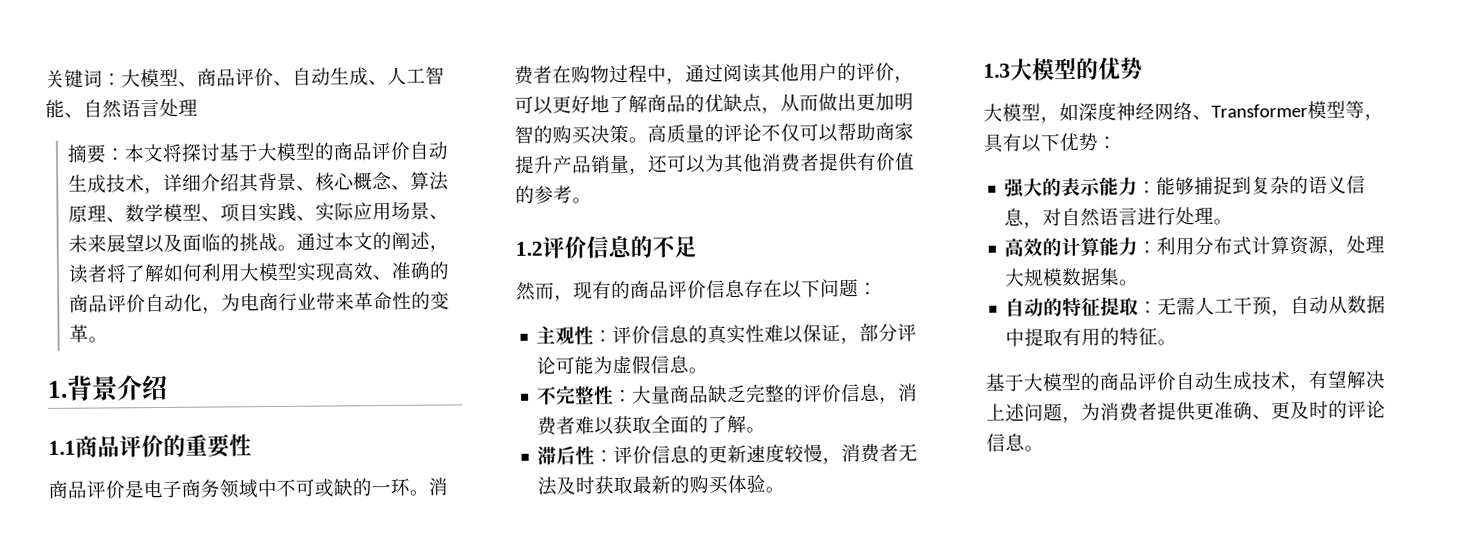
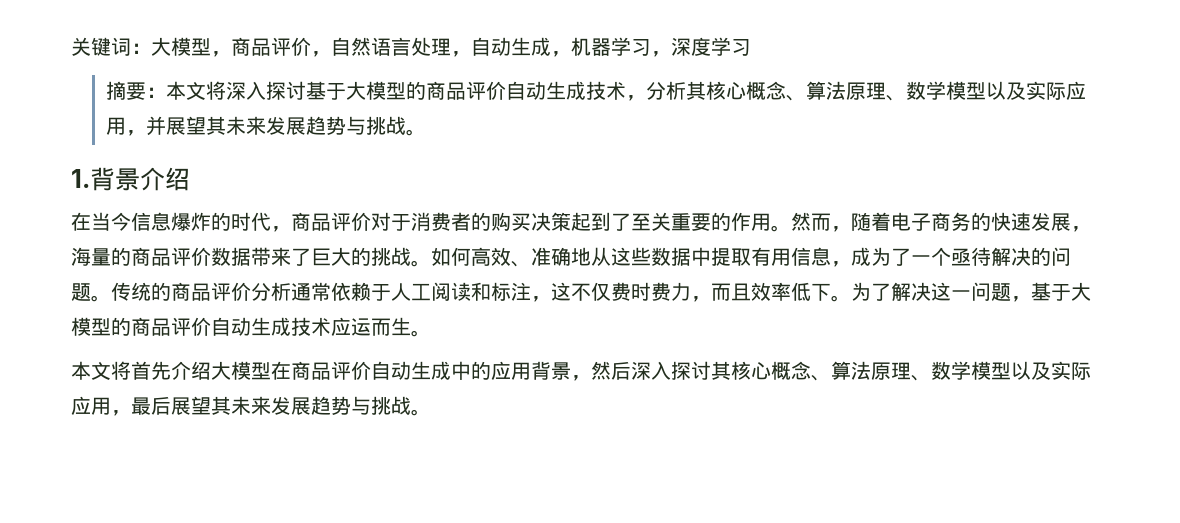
- 关键词：大模型、商品评价、自动生成、人工智能、自然语言处理
+ 关键词：大模型，商品评价，自然语言处理，自动生成，机器学习，深度学习
- 摘要：本文将探讨基于大模型的商品评价自动生成技术，详细介绍其背景、核心概念、算法原理、数学模型、项目实践、实际应用场景、未来展望以及面临的挑战。通过本文的阐述，读者将了解如何利用大模型实现高效、准确的商品评价自动化，为电商行业带来革命性的变革。
+ 摘要：本文将深入探讨基于大模型的商品评价自动生成技术，分析其核心概念、算法原理、数学模型以及实际应用，并展望其未来发展趋势与挑战。
  1.背景介绍
- 1.1商品评价的重要性
- 商品评价是电子商务领域中不可或缺的一环。消费者在购物过程中，通过阅读其他用户的评价，可以更好地了解商品的优缺点，从而做出更加明智的购买决策。高质量的评论不仅可以帮助商家提升产品销量，还可以为其他消费者提供有价值的参考。
- 1.2评价信息的不足
- 然而，现有的商品评价信息存在以下问题：
- 主观性：评价信息的真实性难以保证，部分评论可能为虚假信息。
- 不完整性：大量商品缺乏完整的评价信息，消费者难以获取全面的了解。
- 滞后性：评价信息的更新速度较慢，消费者无法及时获取最新的购买体验。
- 1.3大模型的优势
- 大模型，如深度神经网络、Transformer模型等，具有以下优势：
- 强大的表示能力：能够捕捉到复杂的语义信息，对自然语言进行处理。
- 高效的计算能力：利用分布式计算资源，处理大规模数据集。
- 自动的特征提取：无需人工干预，自动从数据中提取有用的特征。
- 基于大模型的商品评价自动生成技术，有望解决上述问题，为消费者提供更准确、更及时的评论信息。
+ 在当今信息爆炸的时代，商品评价对于消费者的购买决策起到了至关重要的作用。然而，随着电子商务的快速发展，海量的商品评价数据带来了巨大的挑战。如何高效、准确地从这些数据中提取有用信息，成为了一个亟待解决的问题。传统的商品评价分析通常依赖于人工阅读和标注，这不仅费时费力，而且效率低下。为了解决这一问题，基于大模型的商品评价自动生成技术应运而生。
+ 本文将首先介绍大模型在商品评价自动生成中的应用背景，然后深入探讨其核心概念、算法原理、数学模型以及实际应用，最后展望其未来发展趋势与挑战。

